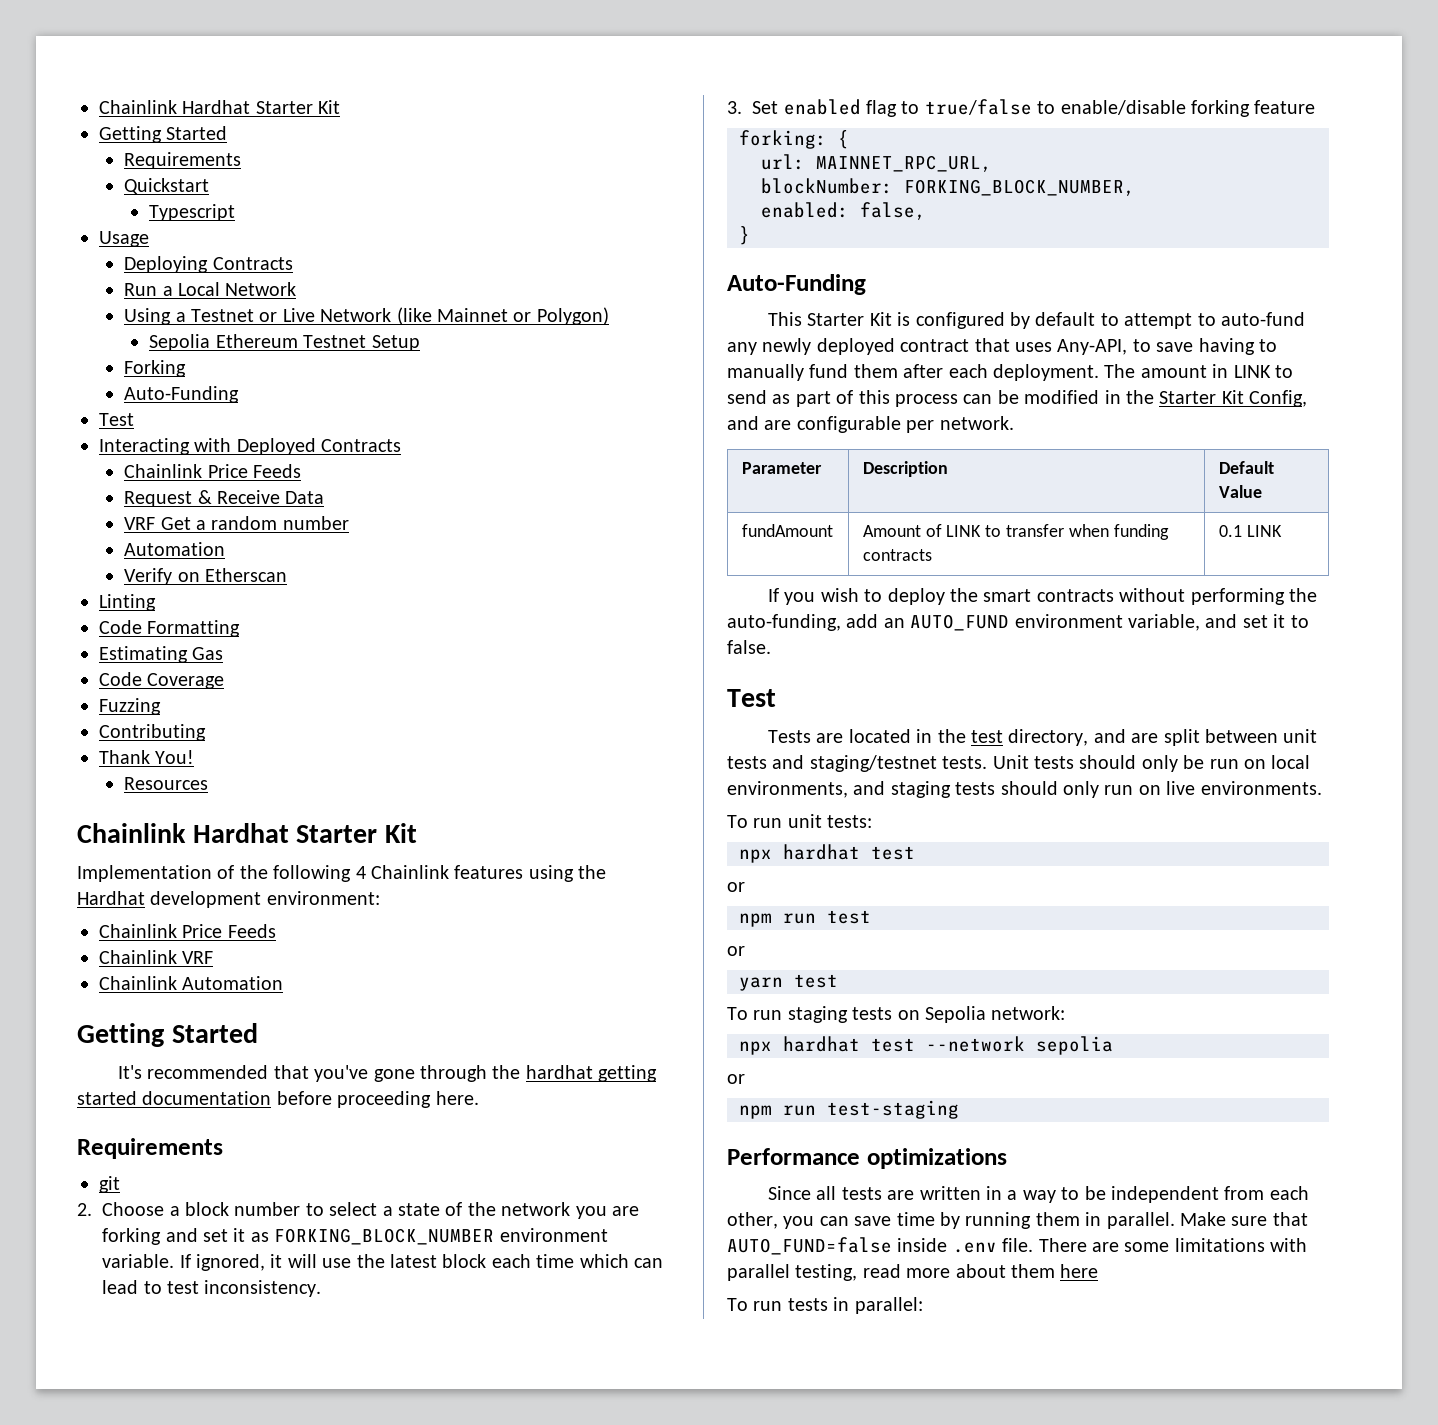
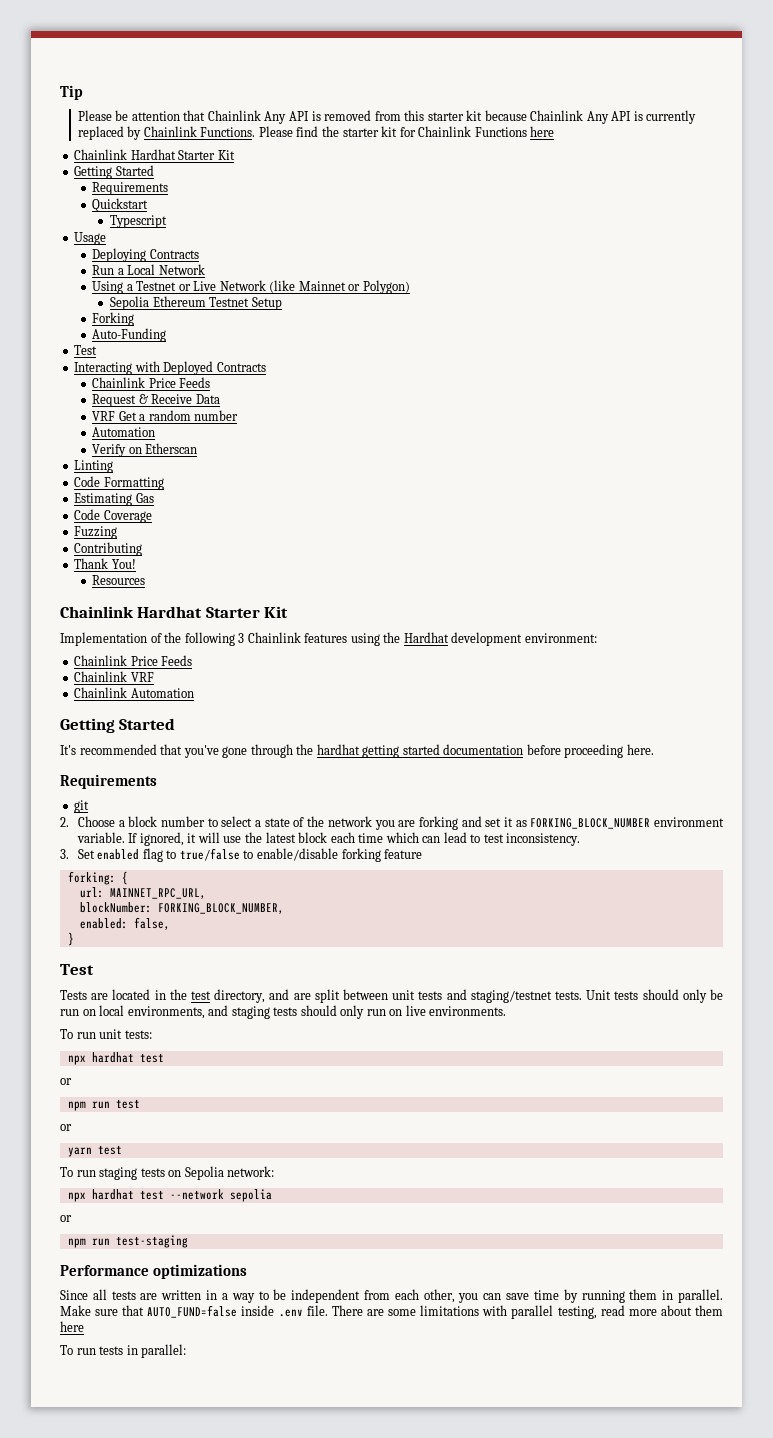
+ Tip
+ Please be attention that Chainlink Any API is removed from this starter kit because Chainlink Any API is currently replaced by Chainlink Functions. Please find the starter kit for Chainlink Functions here
- Implementation of the following 4 Chainlink features using the Hardhat development environment:
+ Implementation of the following 3 Chainlink features using the Hardhat development environment:
  }
- Auto-Funding
- This Starter Kit is configured by default to attempt to auto-fund any newly deployed contract that uses Any-API, to save having to manually fund them after each deployment. The amount in LINK to send as part of this process can be modified in the Starter Kit Config, and are configurable per network.
- Parameter | Description | Default Value
- fundAmount | Amount of LINK to transfer when funding contracts | 0.1 LINK
- If you wish to deploy the smart contracts without performing the auto-funding, add an AUTO_FUND environment variable, and set it to false.

